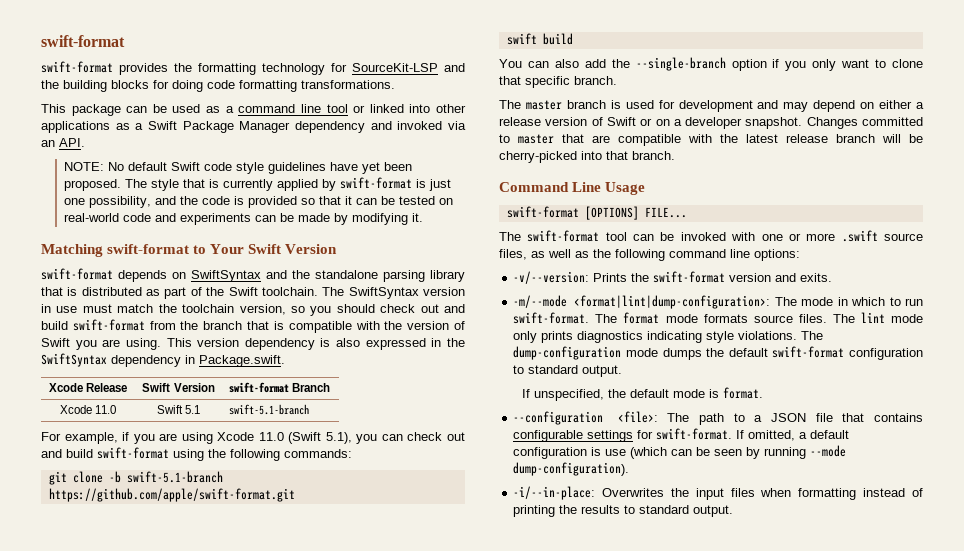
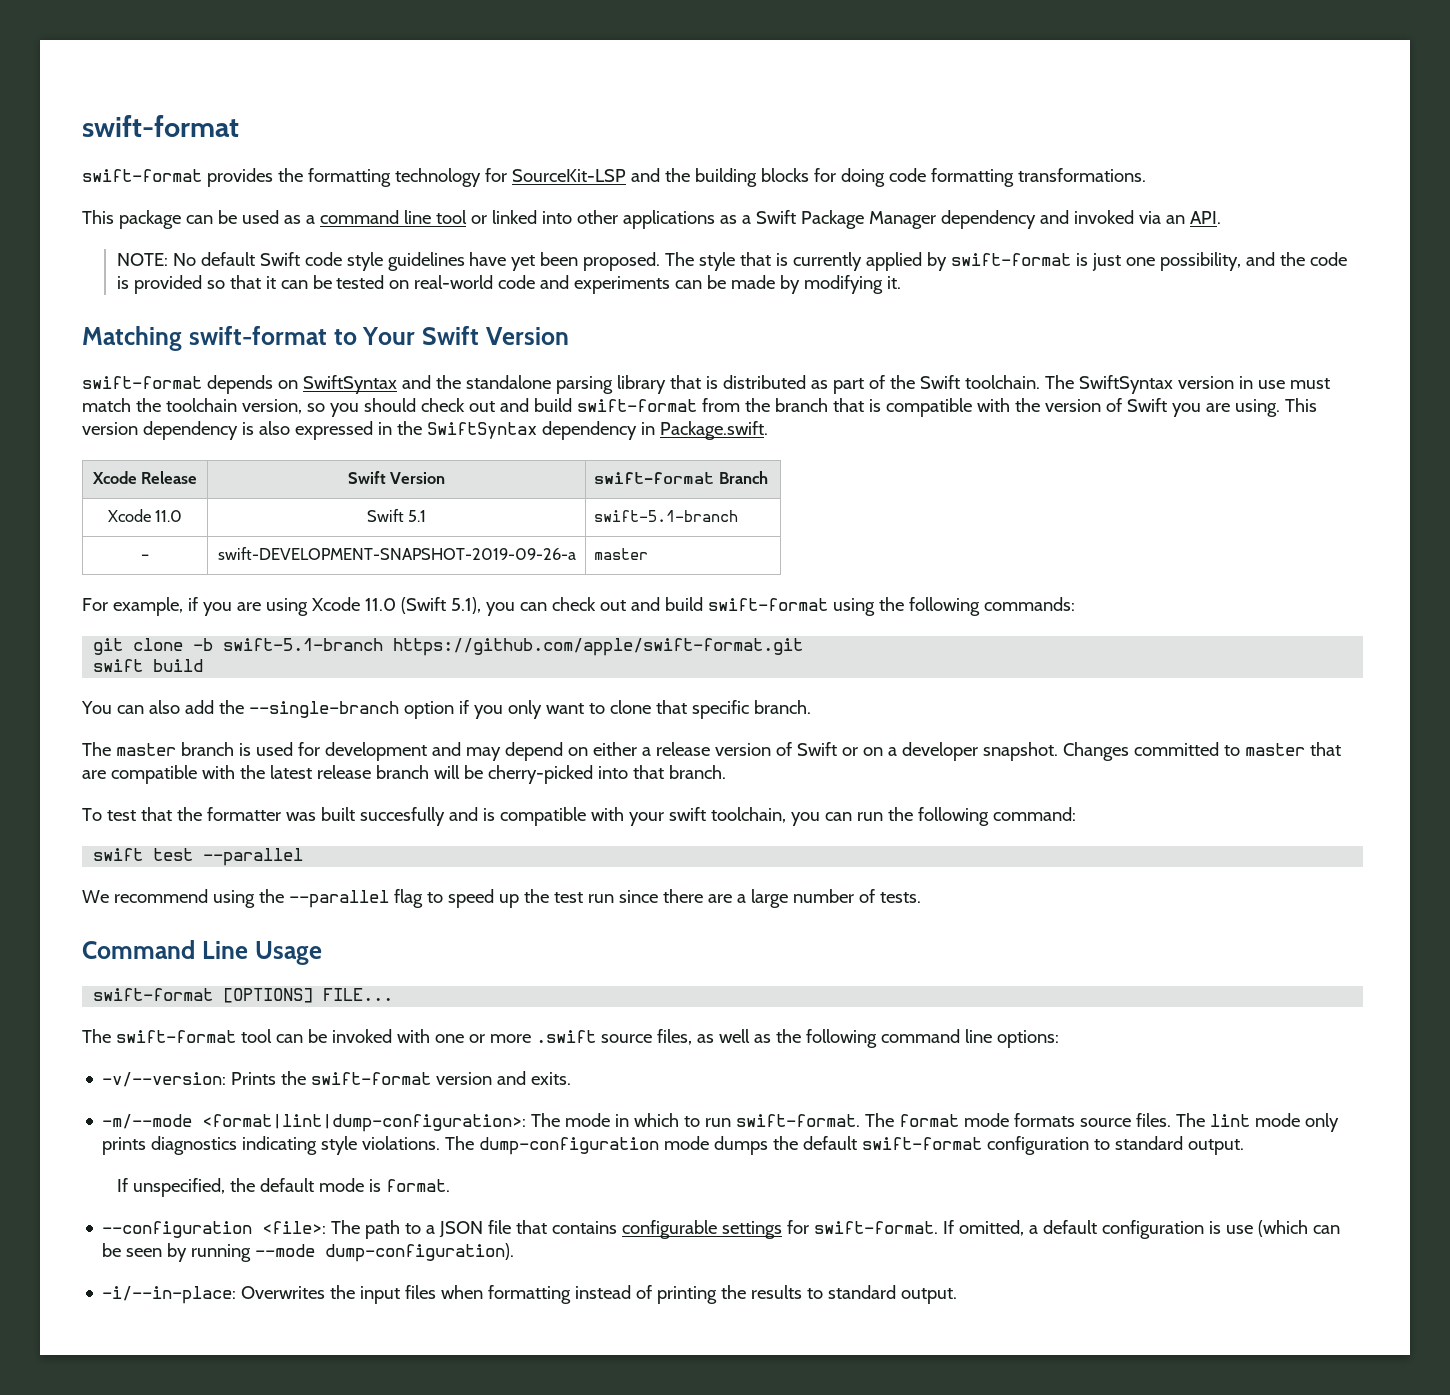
+ – | swift-DEVELOPMENT-SNAPSHOT-2019-09-26-a | master
+ To test that the formatter was built succesfully and is compatible with your swift toolchain, you can run the following command:
+ swift test --parallel
+ We recommend using the --parallel flag to speed up the test run since there are a large number of tests.

